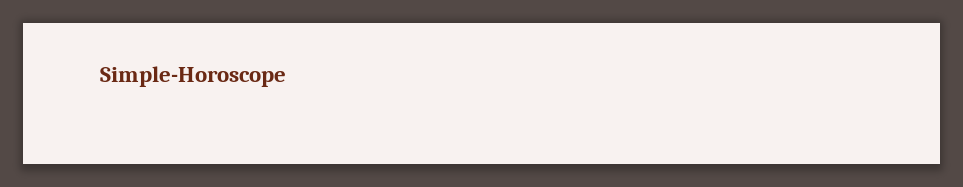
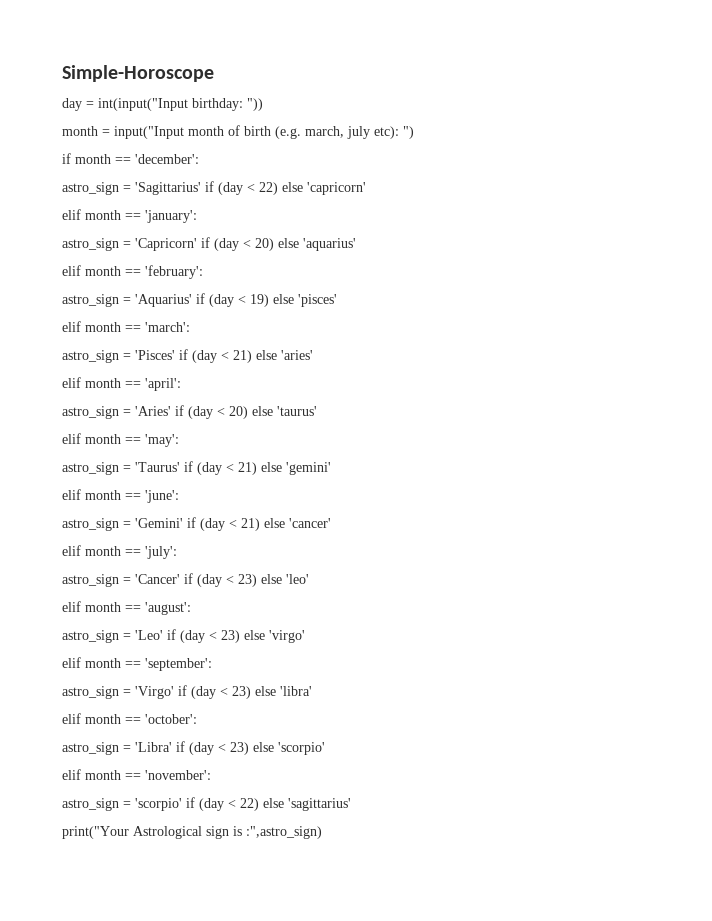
+ day = int(input("Input birthday: "))
+ month = input("Input month of birth (e.g. march, july etc): ")
+ if month == 'december':
+ astro_sign = 'Sagittarius' if (day < 22) else 'capricorn'
+ elif month == 'january':
+ astro_sign = 'Capricorn' if (day < 20) else 'aquarius'
+ elif month == 'february':
+ astro_sign = 'Aquarius' if (day < 19) else 'pisces'
+ elif month == 'march':
+ astro_sign = 'Pisces' if (day < 21) else 'aries'
+ elif month == 'april':
+ astro_sign = 'Aries' if (day < 20) else 'taurus'
+ elif month == 'may':
+ astro_sign = 'Taurus' if (day < 21) else 'gemini'
+ elif month == 'june':
+ astro_sign = 'Gemini' if (day < 21) else 'cancer'
+ elif month == 'july':
+ astro_sign = 'Cancer' if (day < 23) else 'leo'
+ elif month == 'august':
+ astro_sign = 'Leo' if (day < 23) else 'virgo'
+ elif month == 'september':
+ astro_sign = 'Virgo' if (day < 23) else 'libra'
+ elif month == 'october':
+ astro_sign = 'Libra' if (day < 23) else 'scorpio'
+ elif month == 'november':
+ astro_sign = 'scorpio' if (day < 22) else 'sagittarius'
+ print("Your Astrological sign is :",astro_sign)

